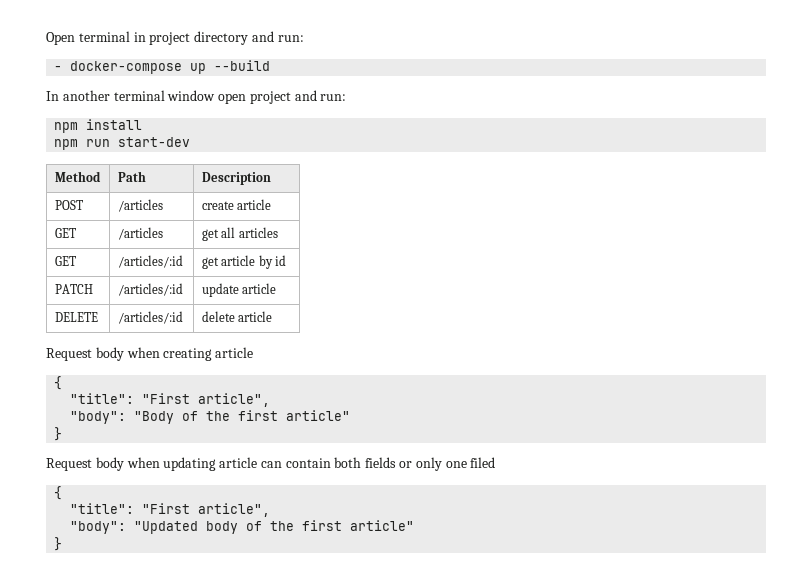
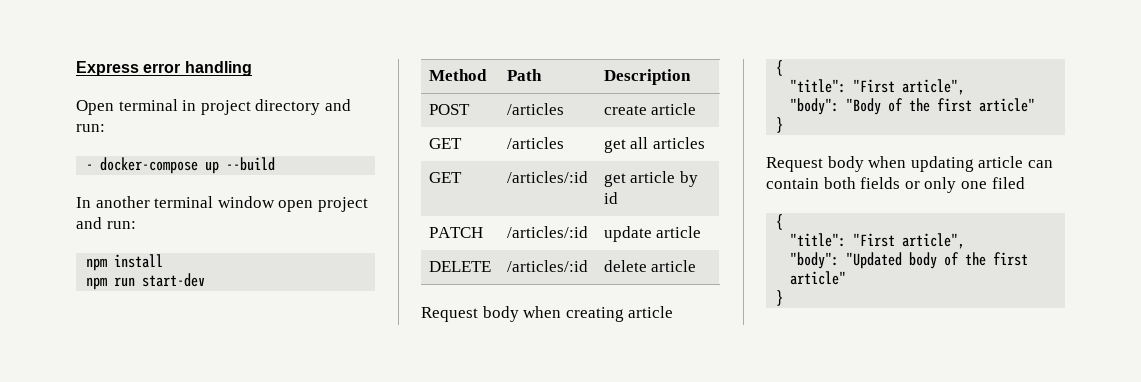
+ Express error handling

